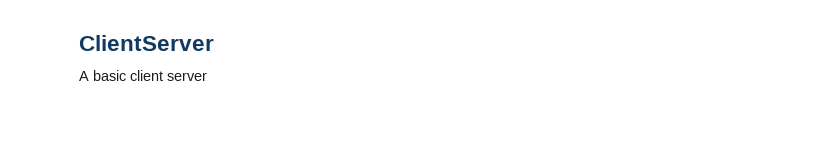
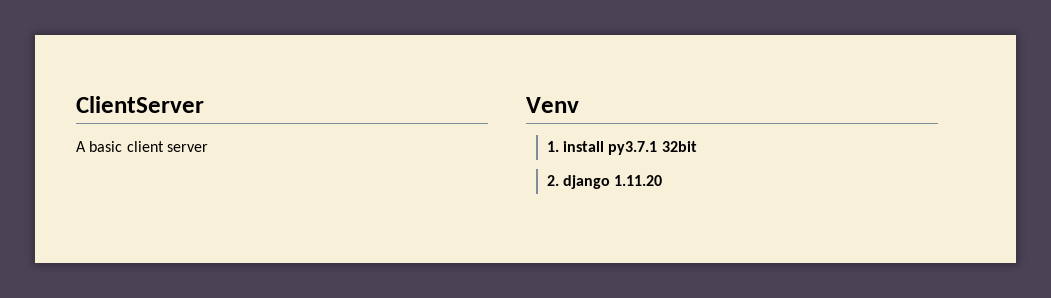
+ Venv
+ 1. install py3.7.1 32bit
+ 2. django 1.11.20

